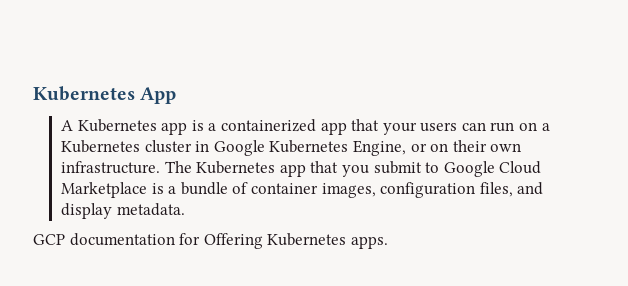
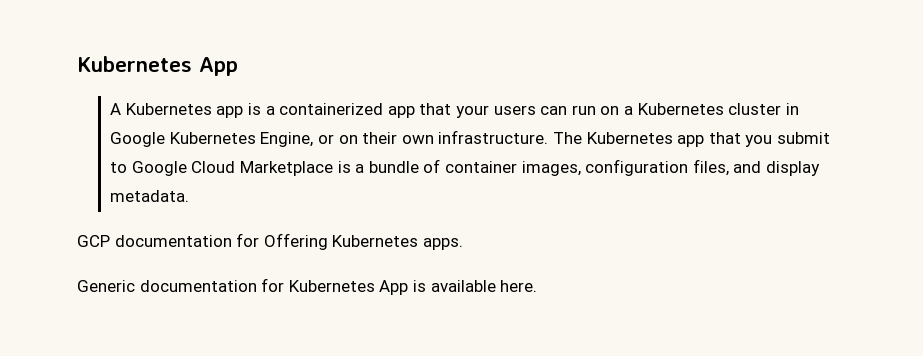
+ Generic documentation for Kubernetes App is available here.

